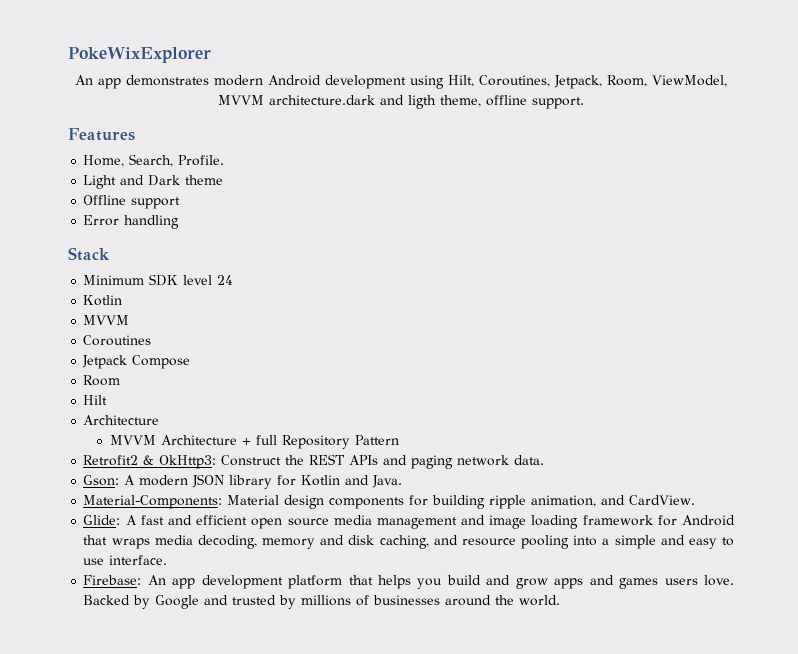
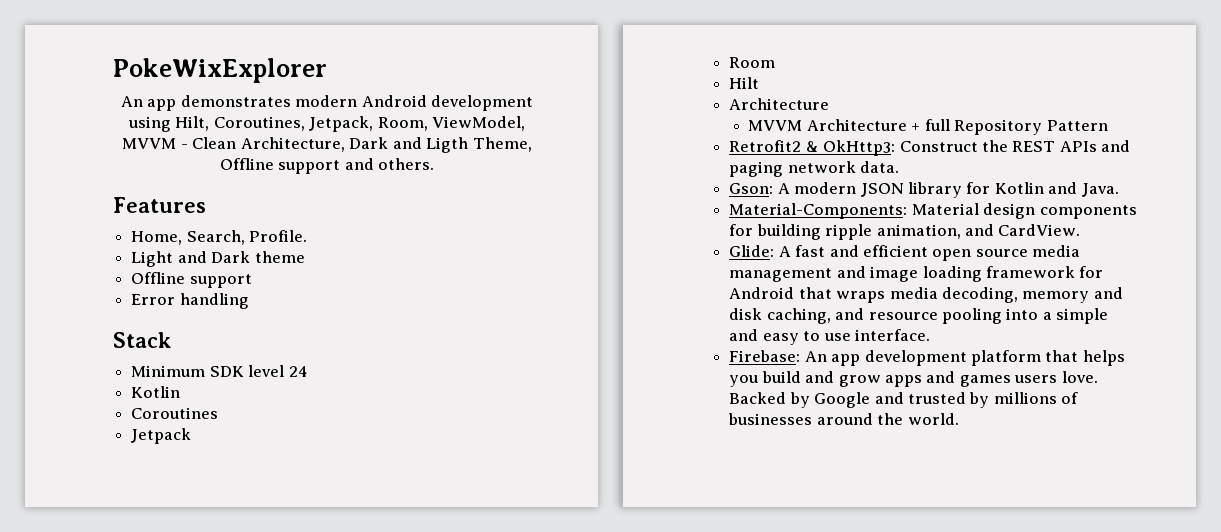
- An app demonstrates modern Android development using Hilt, Coroutines, Jetpack, Room, ViewModel, MVVM architecture.dark and ligth theme, offline support.
+ An app demonstrates modern Android development using Hilt, Coroutines, Jetpack, Room, ViewModel, MVVM - Clean Architecture, Dark and Ligth Theme, Offline support and others.
  Minimum SDK level 24
  Kotlin
- MVVM
- Jetpack Compose
+ Jetpack

